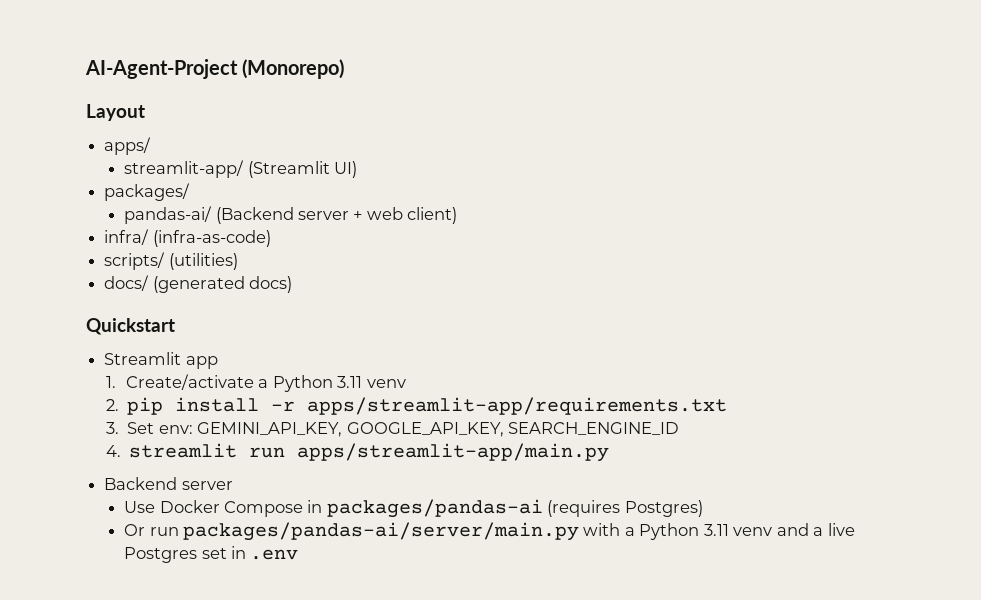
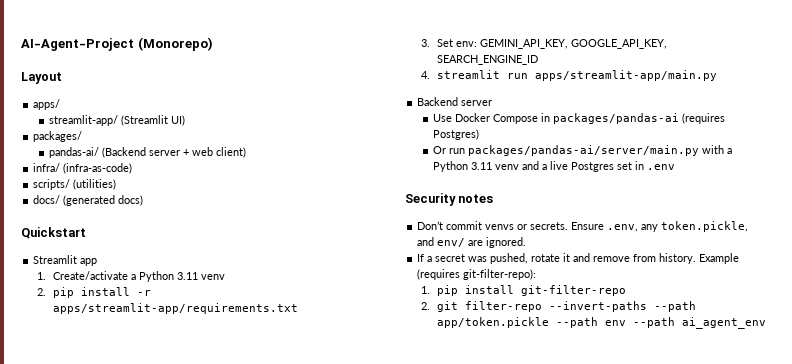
+ Security notes
+ Don’t commit venvs or secrets. Ensure .env, any token.pickle, and env/ are ignored.
+ If a secret was pushed, rotate it and remove from history. Example (requires git-filter-repo):
+ 1. pip install git-filter-repo
+ 2. git filter-repo --invert-paths --path app/token.pickle --path env --path ai_agent_env

